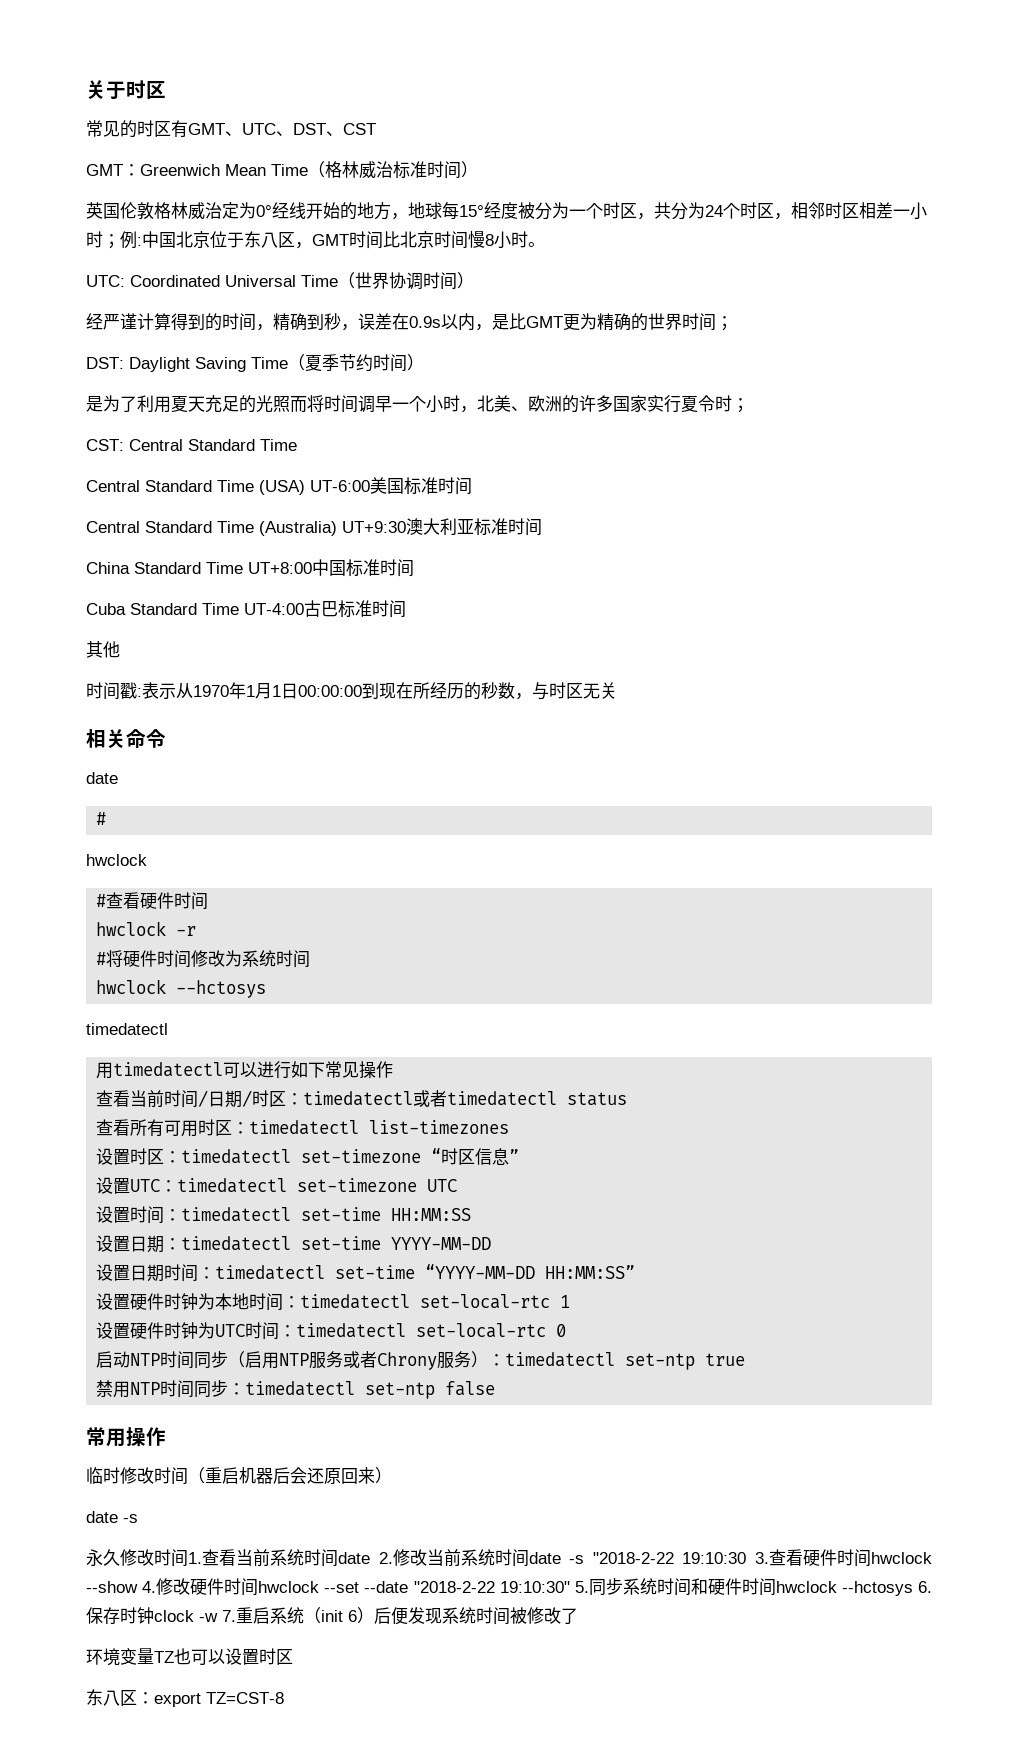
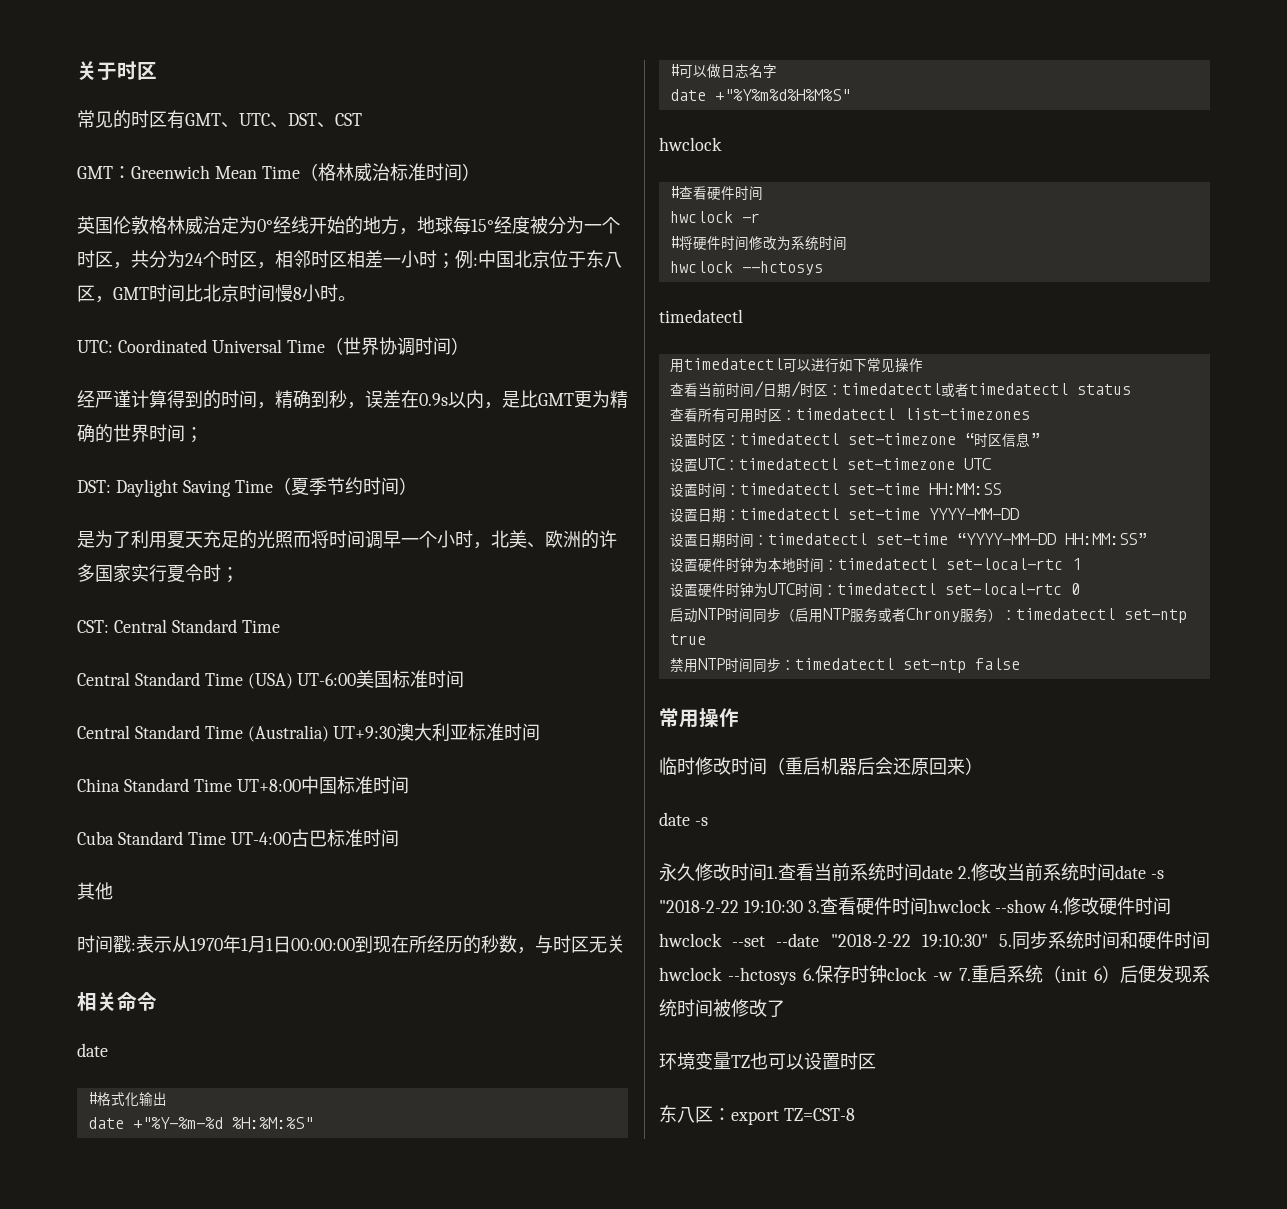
  相关命令
  date
- #
+ #格式化输出
+ date +"%Y-%m-%d %H:%M:%S"
+ #可以做日志名字
+ date +"%Y%m%d%H%M%S"

